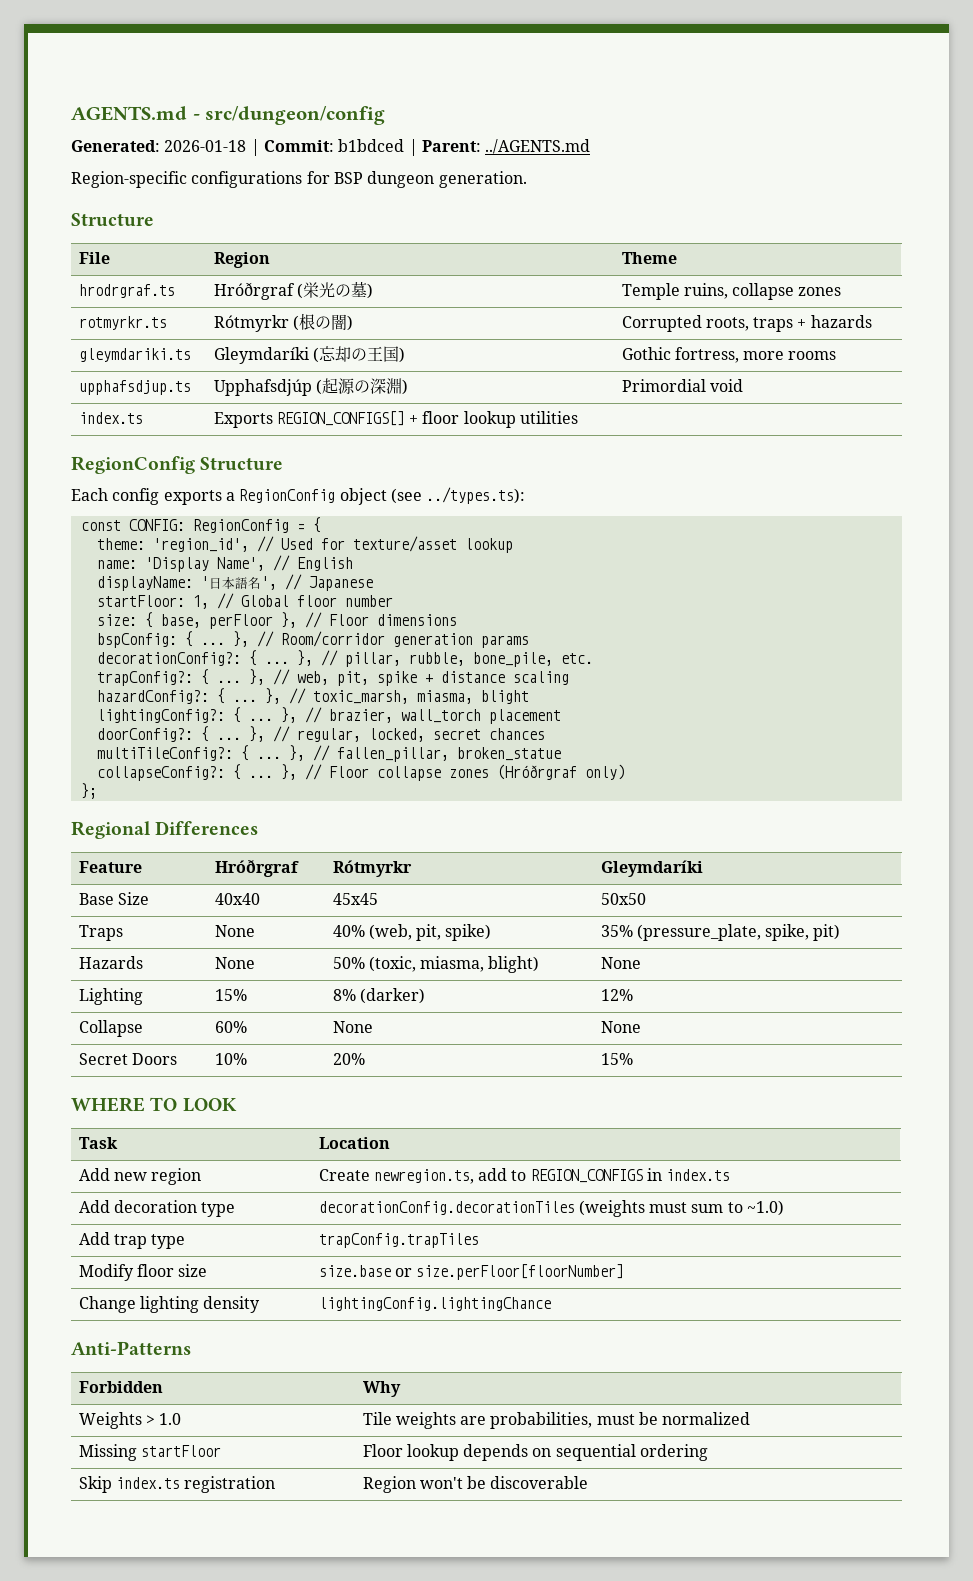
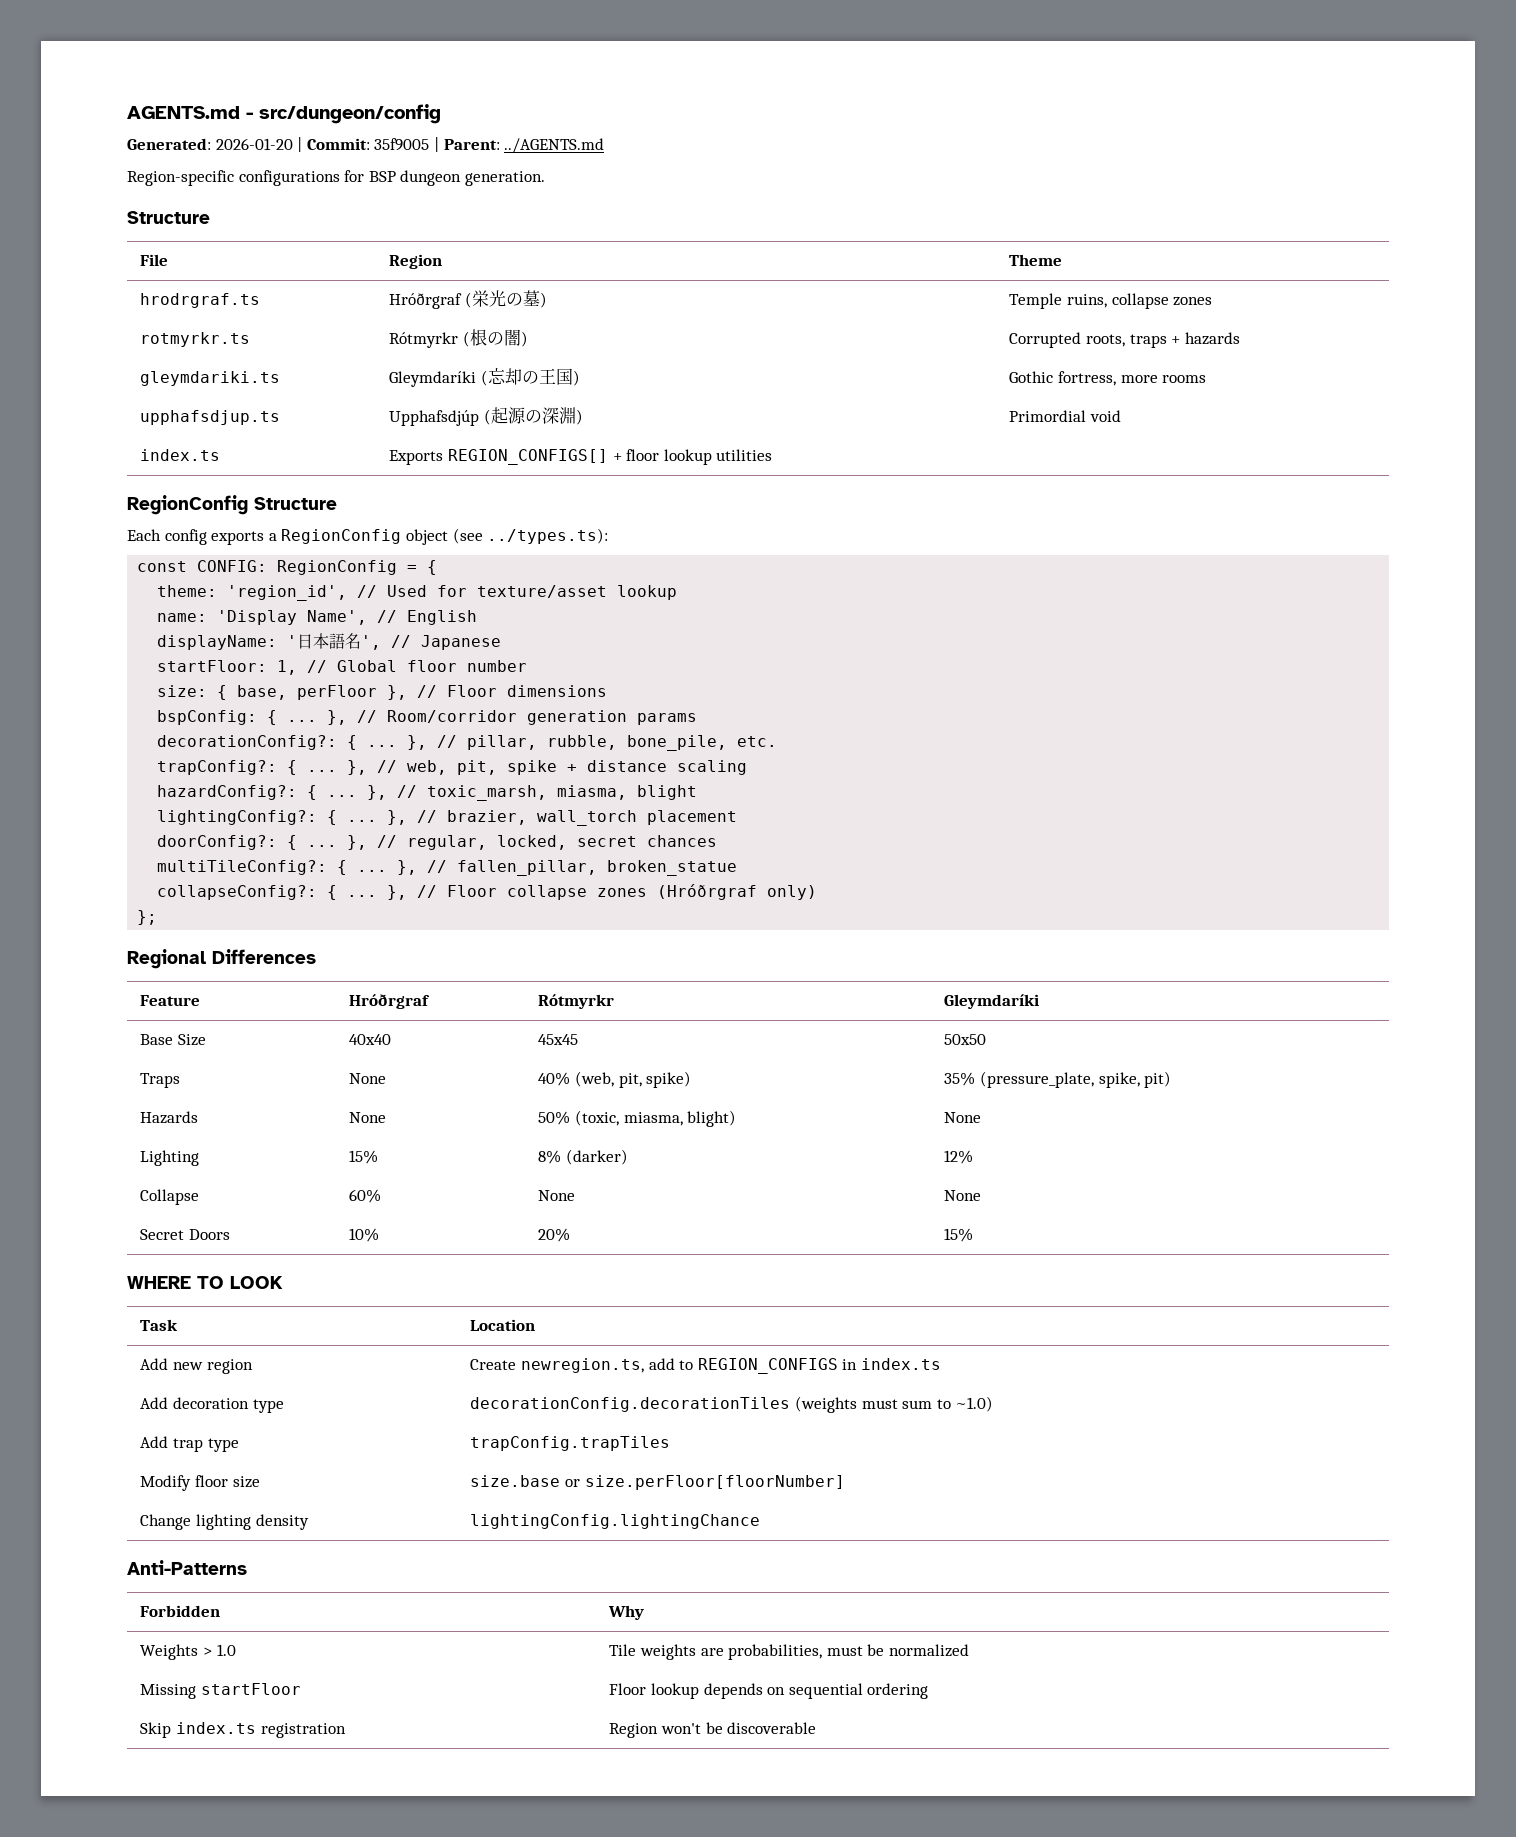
- Generated: 2026-01-18 | Commit: b1bdced | Parent: ../AGENTS.md
+ Generated: 2026-01-20 | Commit: 35f9005 | Parent: ../AGENTS.md

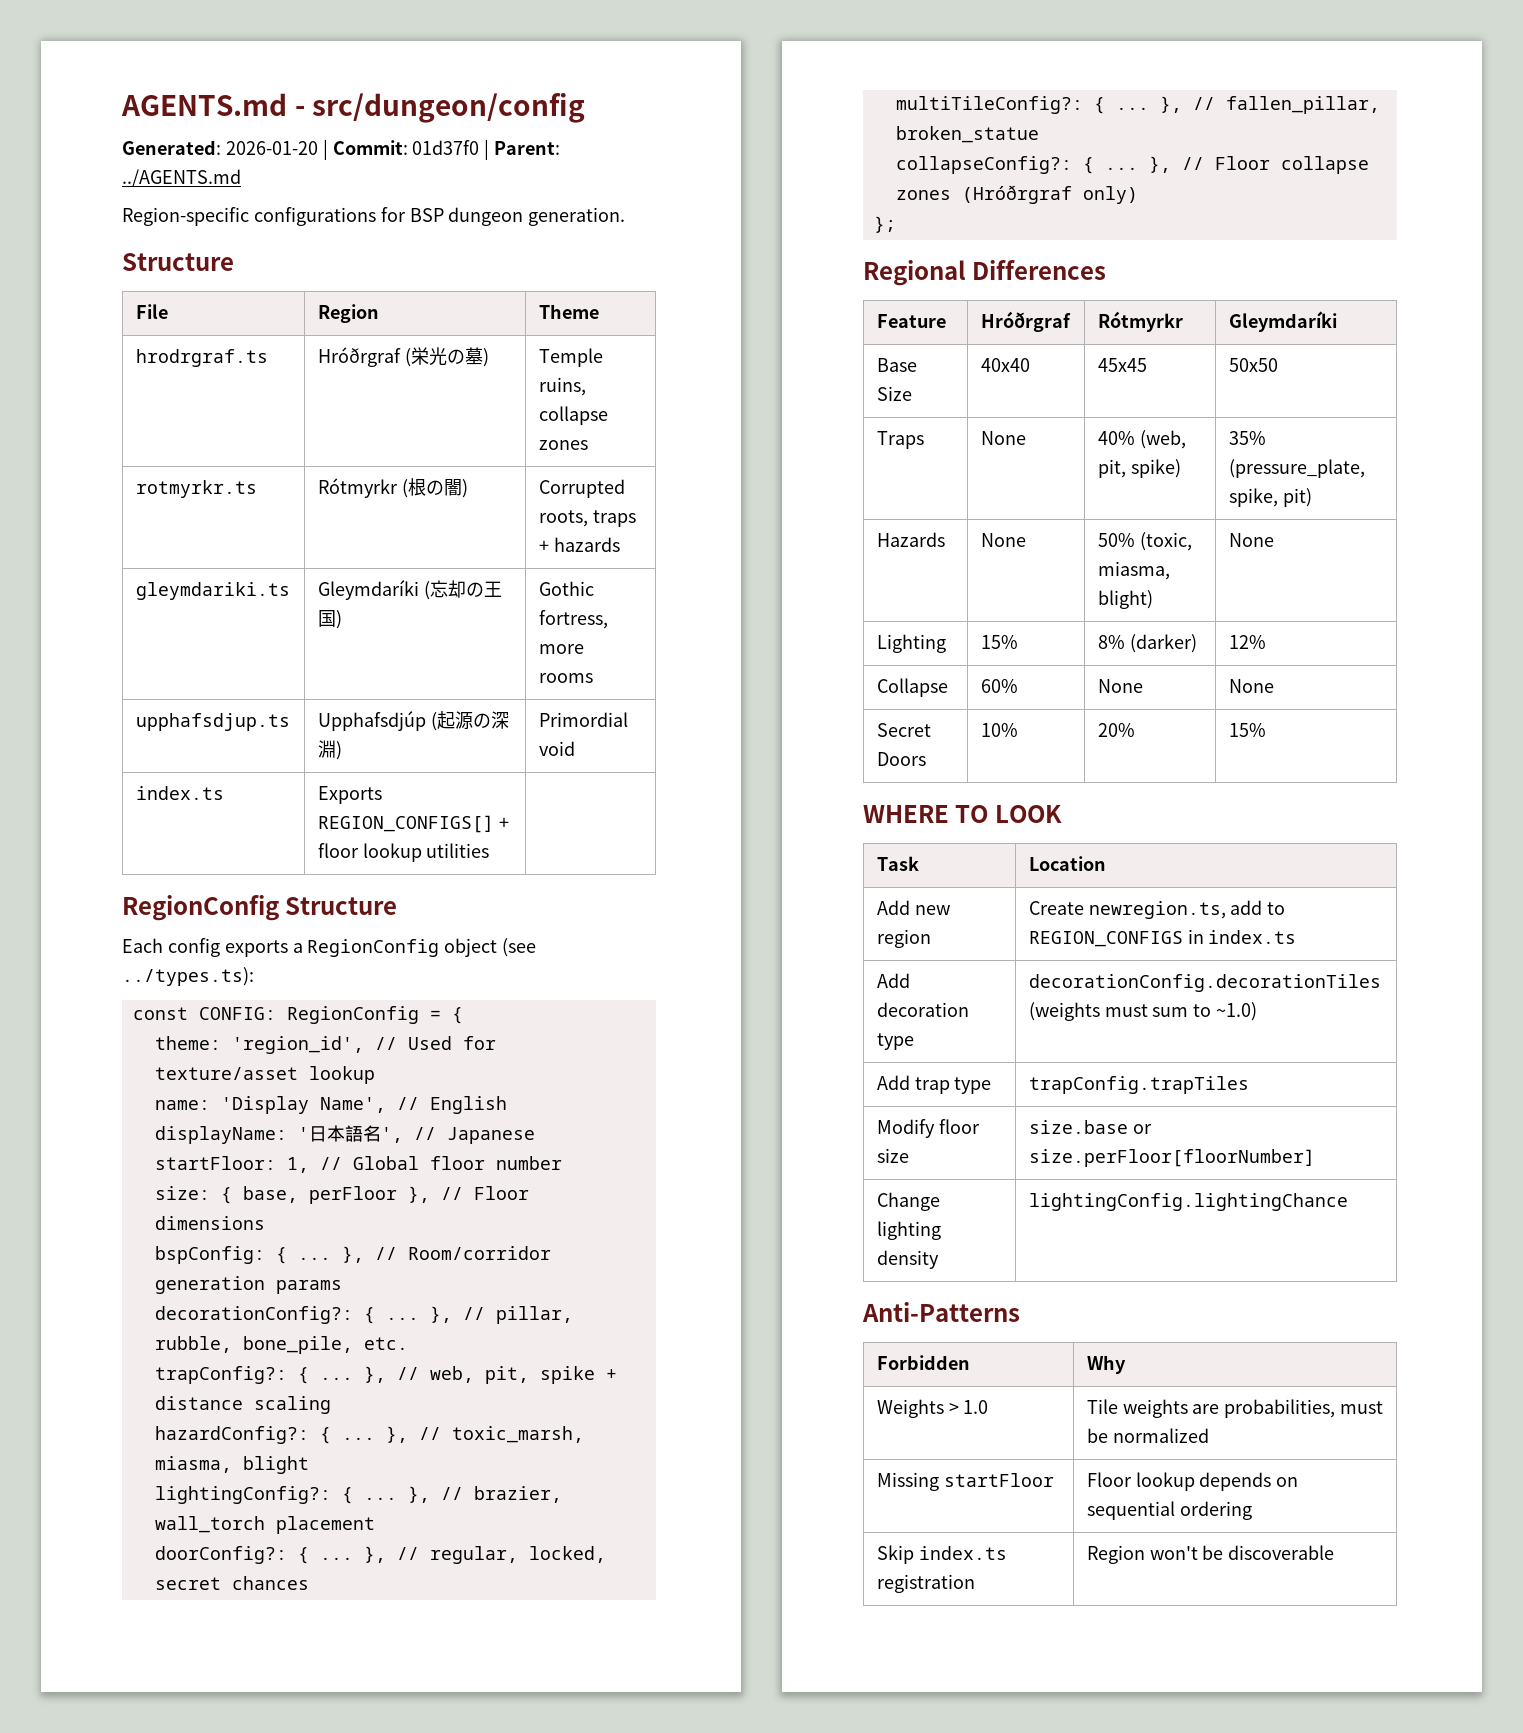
- Generated: 2026-01-20 | Commit: 35f9005 | Parent: ../AGENTS.md
+ Generated: 2026-01-20 | Commit: 01d37f0 | Parent: ../AGENTS.md

